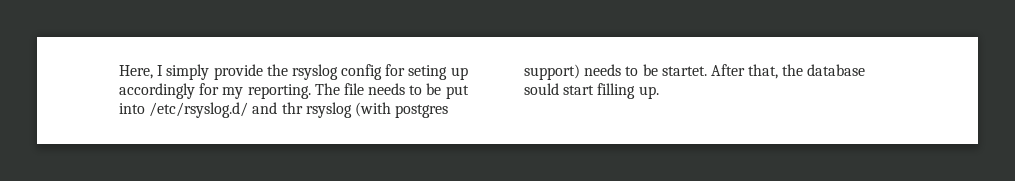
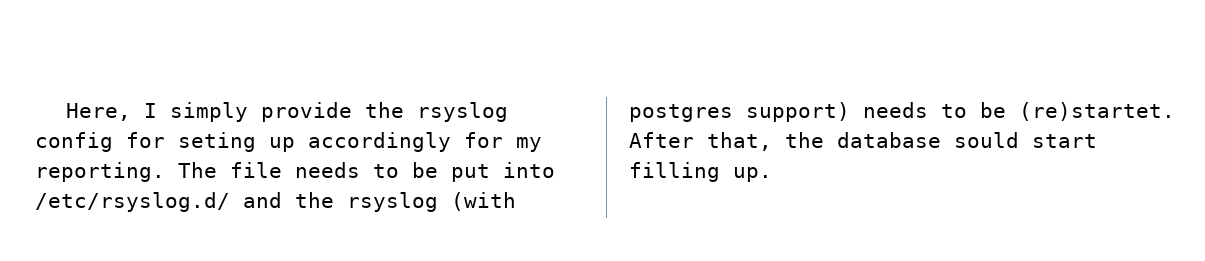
- The file needs to be put into /etc/rsyslog.d/ and thr rsyslog (with postgres support) needs to be startet.
+ The file needs to be put into /etc/rsyslog.d/ and the rsyslog (with postgres support) needs to be (re)startet.

